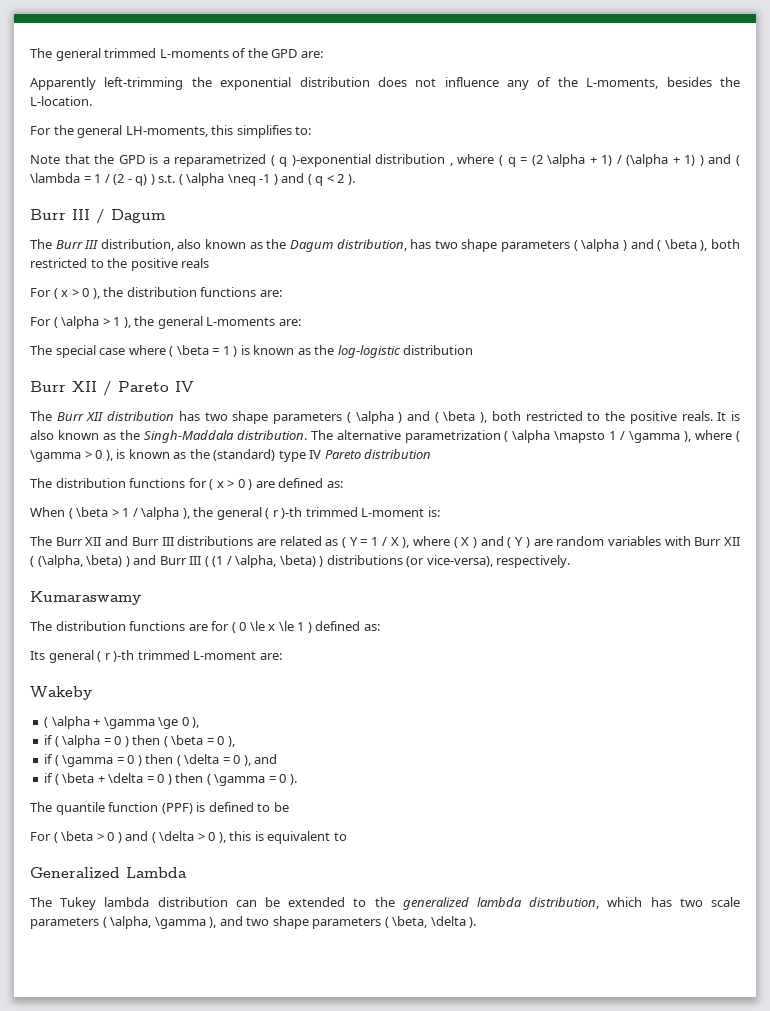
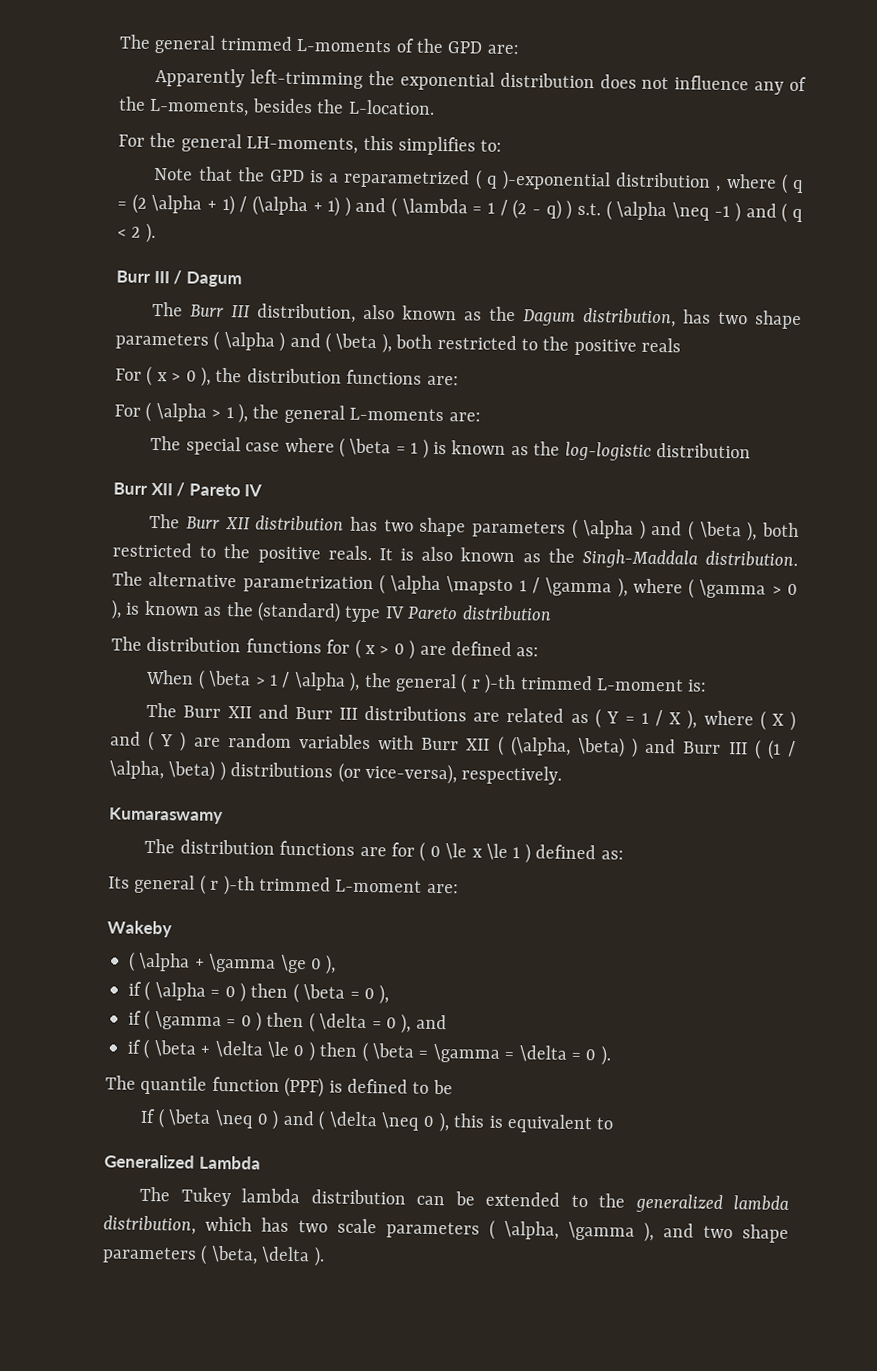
- if ( \beta + \delta = 0 ) then ( \gamma = 0 ).
+ if ( \beta + \delta \le 0 ) then ( \beta = \gamma = \delta = 0 ).
- For ( \beta > 0 ) and ( \delta > 0 ), this is equivalent to
+ If ( \beta \neq 0 ) and ( \delta \neq 0 ), this is equivalent to

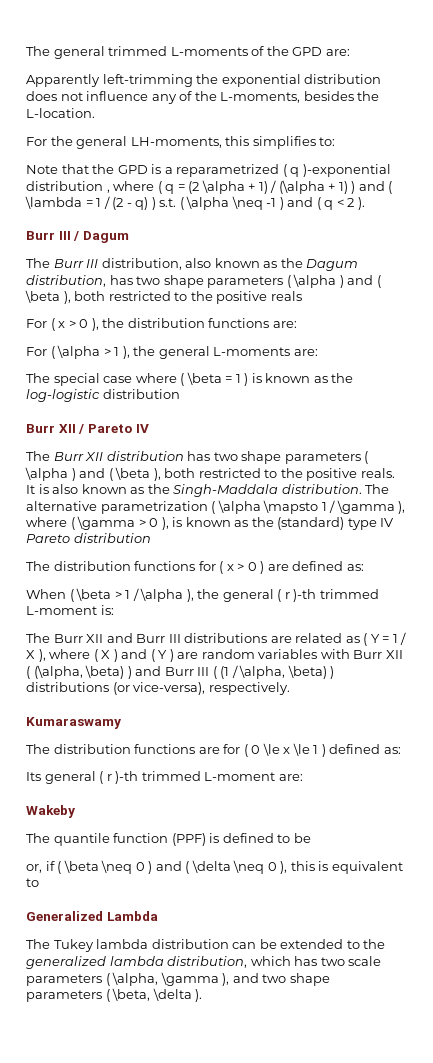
- ( \alpha + \gamma \ge 0 ),
- if ( \alpha = 0 ) then ( \beta = 0 ),
- if ( \gamma = 0 ) then ( \delta = 0 ), and
- if ( \beta + \delta \le 0 ) then ( \beta = \gamma = \delta = 0 ).
- If ( \beta \neq 0 ) and ( \delta \neq 0 ), this is equivalent to
+ or, if ( \beta \neq 0 ) and ( \delta \neq 0 ), this is equivalent to

